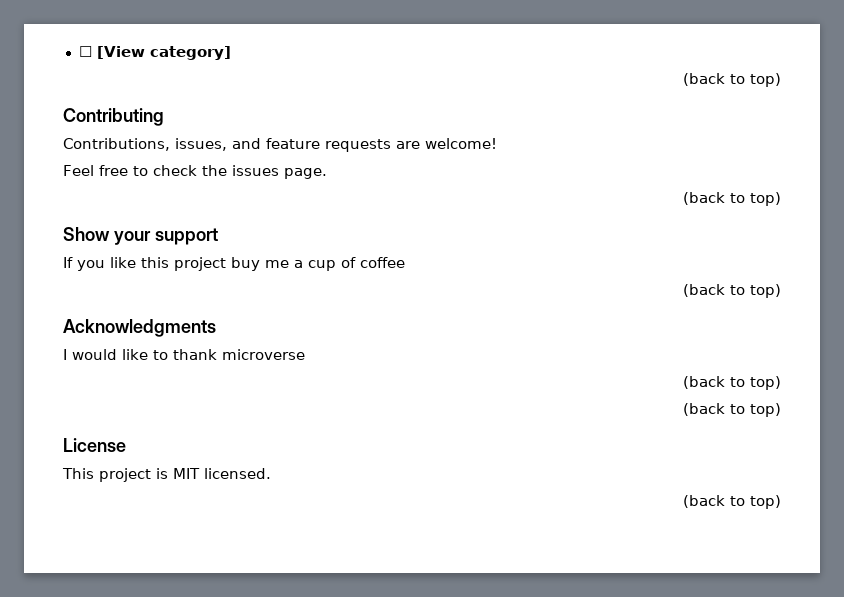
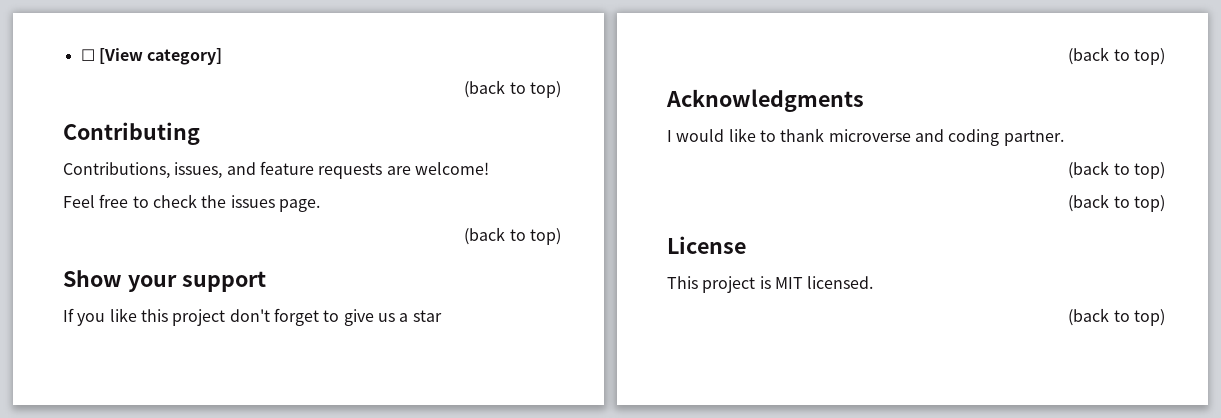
- If you like this project buy me a cup of coffee
+ If you like this project don't forget to give us a star
- I would like to thank microverse
+ I would like to thank microverse and coding partner.

